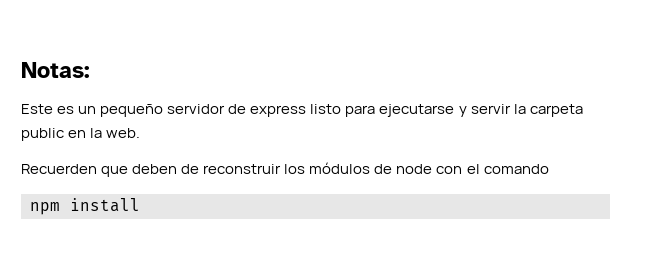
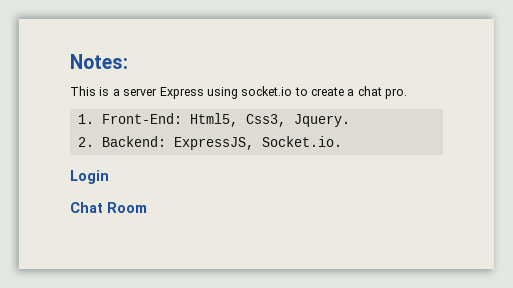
- Notas:
- Este es un pequeño servidor de express listo para ejecutarse y servir la carpeta public en la web.
- Recuerden que deben de reconstruir los módulos de node con el comando
- npm install
+ Notes:
+ This is a server Express using socket.io to create a chat pro.
+ 1. Front-End: Html5, Css3, Jquery.
+ 2. Backend: ExpressJS, Socket.io.
+ Login
+ Chat Room

